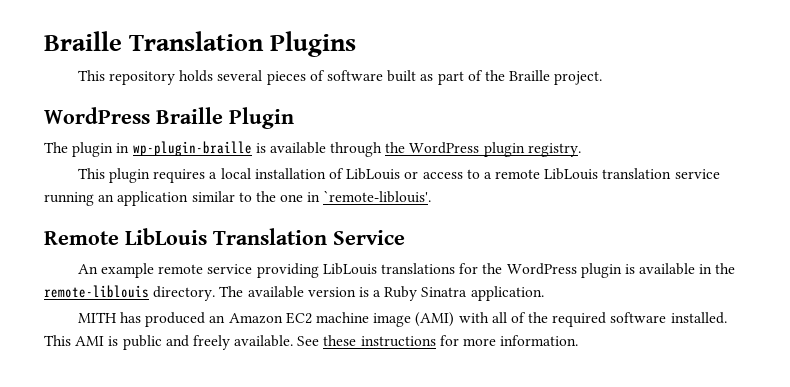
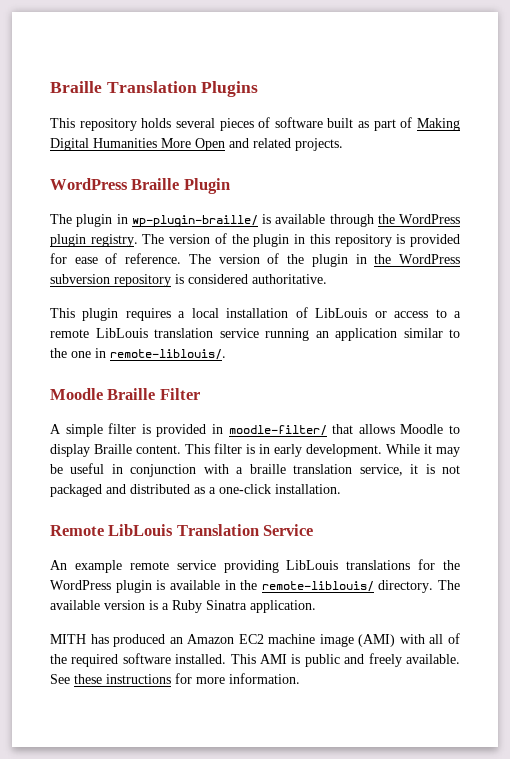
- This repository holds several pieces of software built as part of the Braille project.
+ This repository holds several pieces of software built as part of Making Digital Humanities More Open and related projects.
- The plugin in wp-plugin-braille is available through the WordPress plugin registry.
+ The plugin in wp-plugin-braille/ is available through the WordPress plugin registry. The version of the plugin in this repository is provided for ease of reference. The version of the plugin in the WordPress subversion repository is considered authoritative.
- This plugin requires a local installation of LibLouis or access to a remote LibLouis translation service running an application similar to the one in `remote-liblouis'.
+ This plugin requires a local installation of LibLouis or access to a remote LibLouis translation service running an application similar to the one in remote-liblouis/.
+ Moodle Braille Filter
+ A simple filter is provided in moodle-filter/ that allows Moodle to display Braille content. This filter is in early development. While it may be useful in conjunction with a braille translation service, it is not packaged and distributed as a one-click installation.
- An example remote service providing LibLouis translations for the WordPress plugin is available in the remote-liblouis directory.
+ An example remote service providing LibLouis translations for the WordPress plugin is available in the remote-liblouis/ directory.

